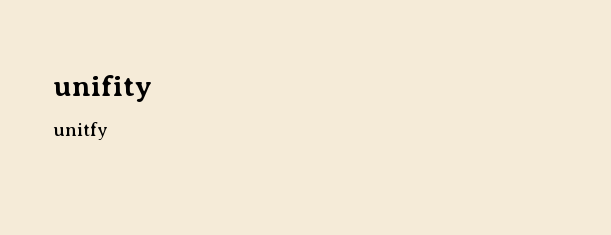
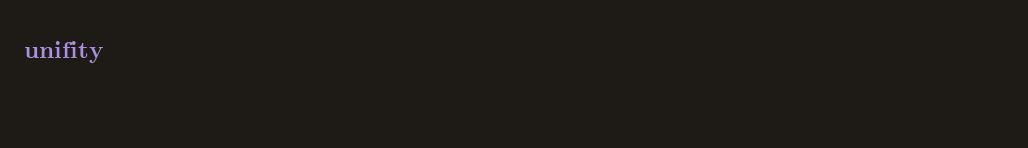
- unitfy

